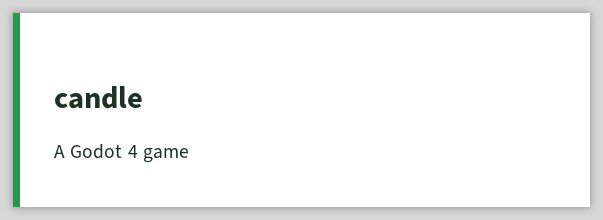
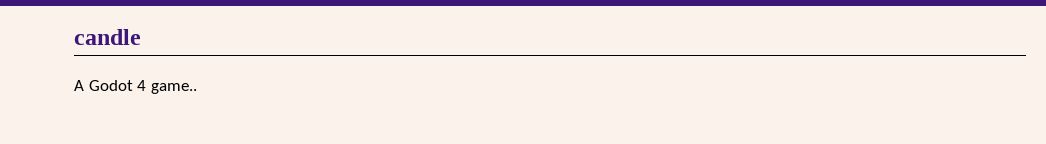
- A Godot 4 game
+ A Godot 4 game..

